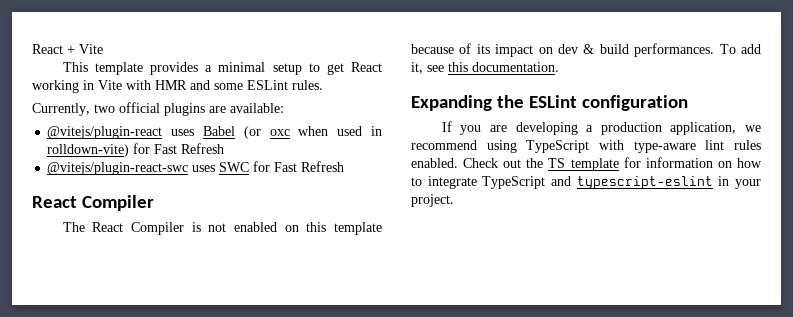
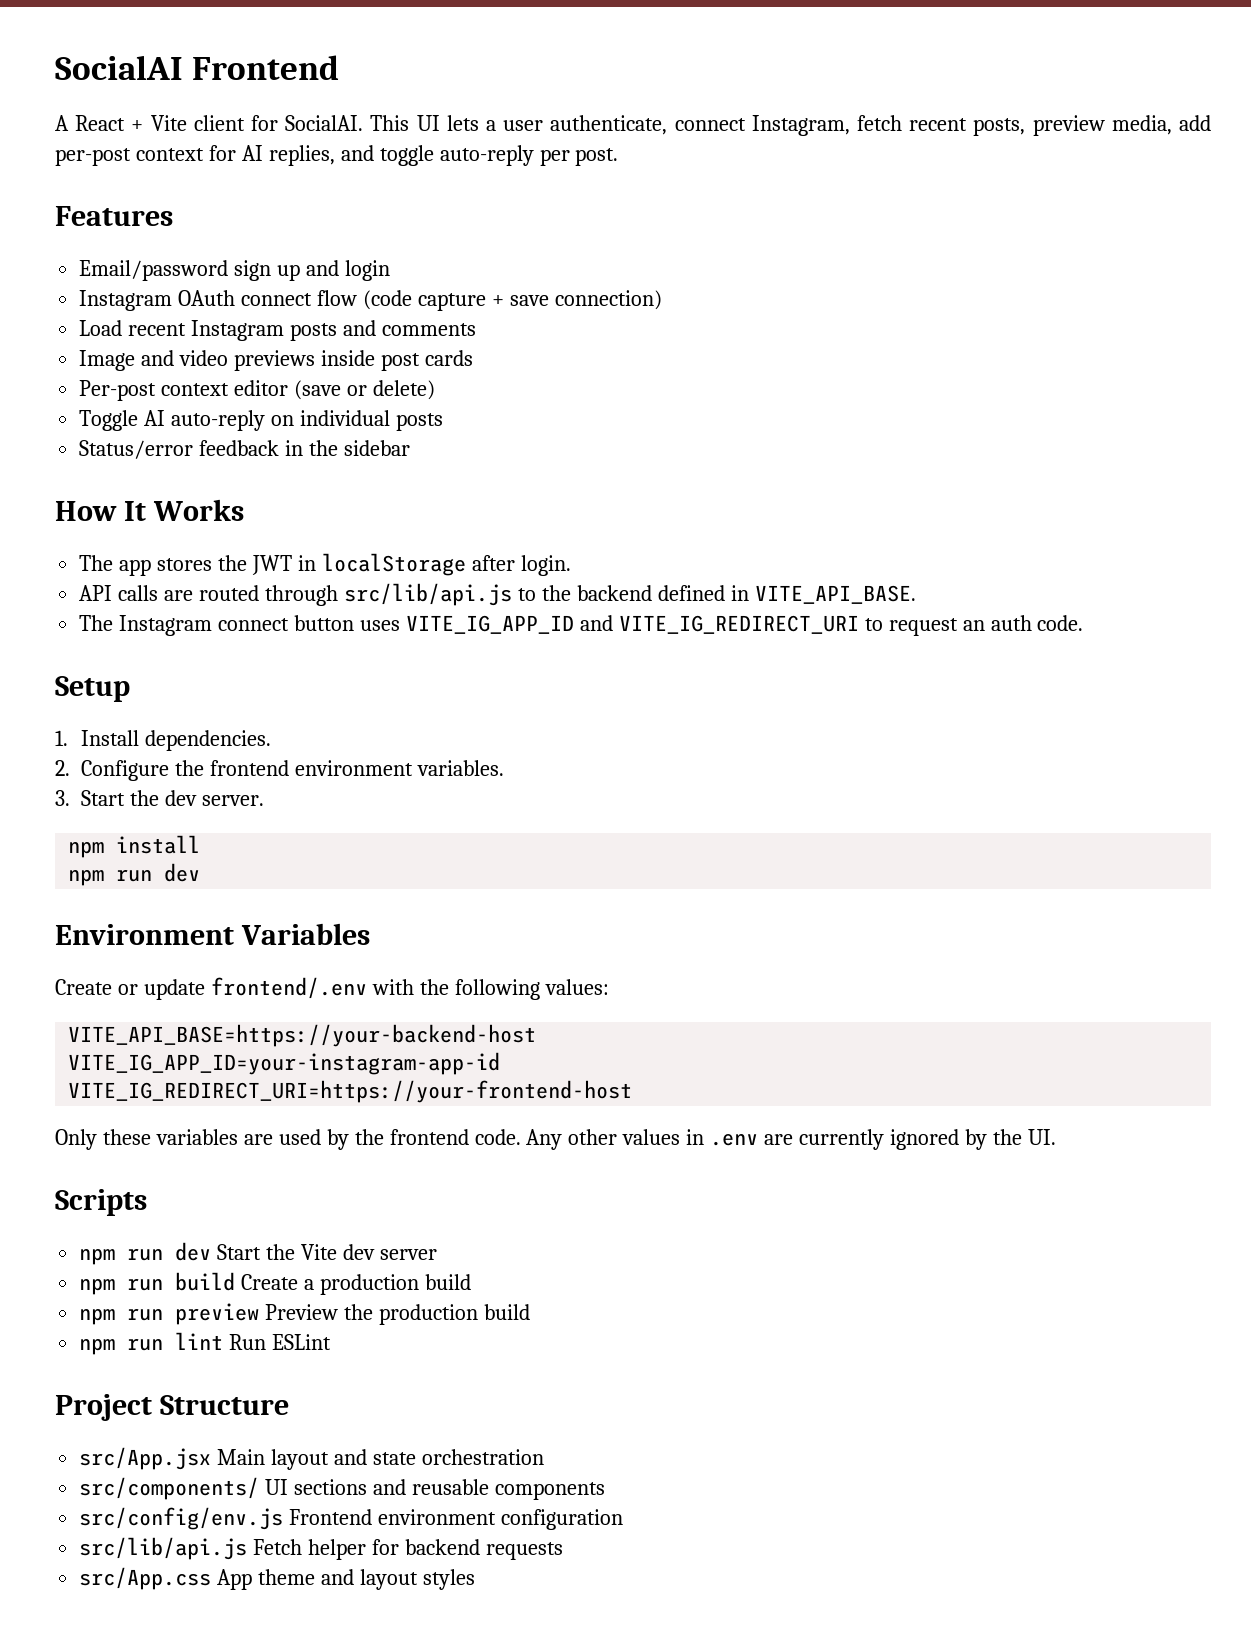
- React + Vite
- This template provides a minimal setup to get React working in Vite with HMR and some ESLint rules.
- Currently, two official plugins are available:
- @vitejs/plugin-react uses Babel (or oxc when used in rolldown-vite) for Fast Refresh
- @vitejs/plugin-react-swc uses SWC for Fast Refresh
- React Compiler
- The React Compiler is not enabled on this template because of its impact on dev & build performances. To add it, see this documentation.
- Expanding the ESLint configuration
- If you are developing a production application, we recommend using TypeScript with type-aware lint rules enabled. Check out the TS template for information on how to integrate TypeScript and typescript-eslint in your project.
+ SocialAI Frontend
+ A React + Vite client for SocialAI. This UI lets a user authenticate, connect Instagram, fetch recent posts, preview media, add per-post context for AI replies, and toggle auto-reply per post.
+ Features
+ Email/password sign up and login
+ Instagram OAuth connect flow (code capture + save connection)
+ Load recent Instagram posts and comments
+ Image and video previews inside post cards
+ Per-post context editor (save or delete)
+ Toggle AI auto-reply on individual posts
+ Status/error feedback in the sidebar
+ How It Works
+ The app stores the JWT in localStorage after login.
+ API calls are routed through src/lib/api.js to the backend defined in VITE_API_BASE.
+ The Instagram connect button uses VITE_IG_APP_ID and VITE_IG_REDIRECT_URI to request an auth code.
+ Setup
+ 1. Install dependencies.
+ 2. Configure the frontend environment variables.
+ 3. Start the dev server.
+ npm install
+ npm run dev
+ Environment Variables
+ Create or update frontend/.env with the following values:
+ VITE_API_BASE=https://your-backend-host
+ VITE_IG_APP_ID=your-instagram-app-id
+ VITE_IG_REDIRECT_URI=https://your-frontend-host
+ Only these variables are used by the frontend code. Any other values in .env are currently ignored by the UI.
+ Scripts
+ npm run dev Start the Vite dev server
+ npm run build Create a production build
+ npm run preview Preview the production build
+ npm run lint Run ESLint
+ Project Structure
+ src/App.jsx Main layout and state orchestration
+ src/components/ UI sections and reusable components
+ src/config/env.js Frontend environment configuration
+ src/lib/api.js Fetch helper for backend requests
+ src/App.css App theme and layout styles

